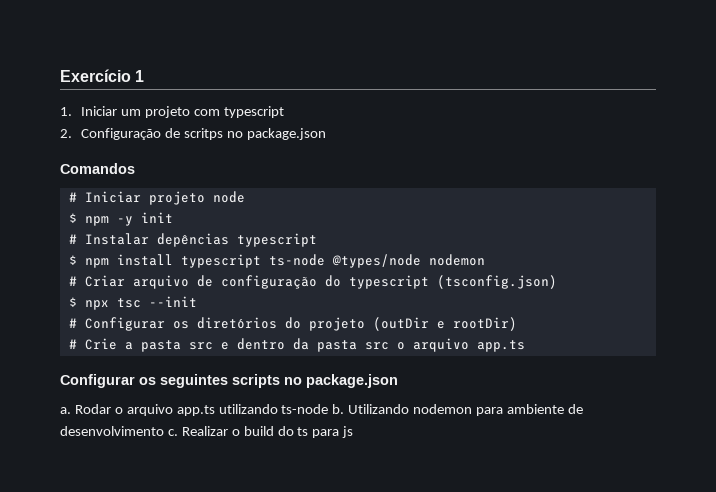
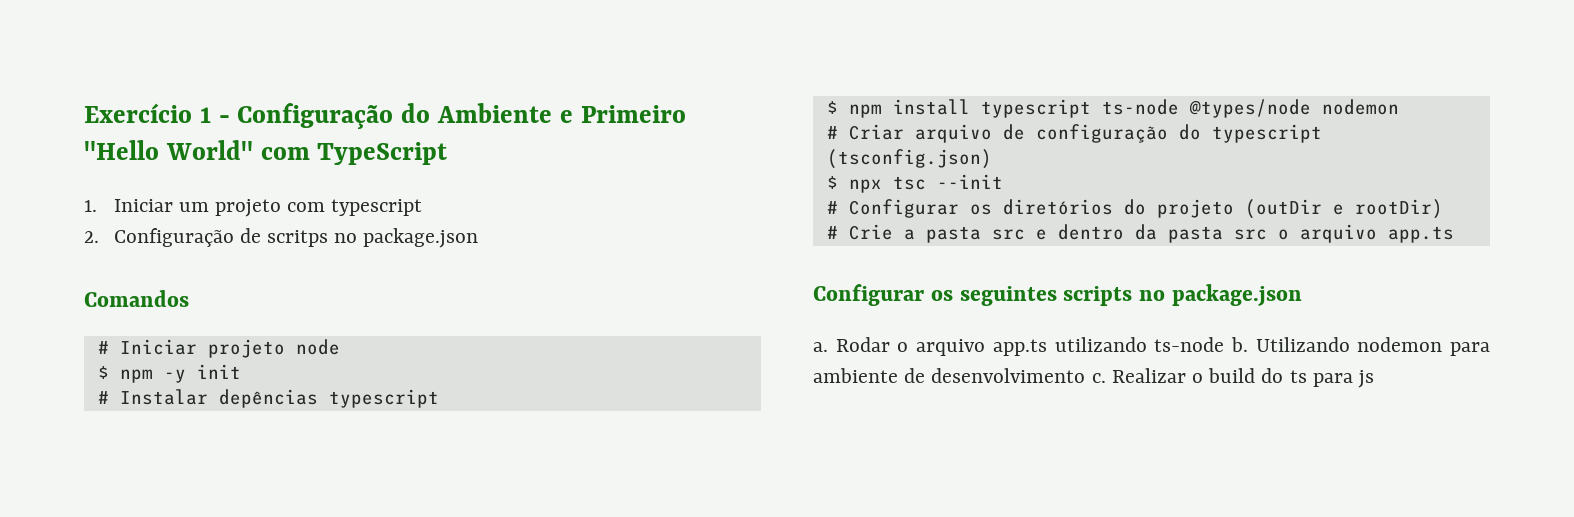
- Exercício 1
+ Exercício 1 - Configuração do Ambiente e Primeiro "Hello World" com TypeScript

